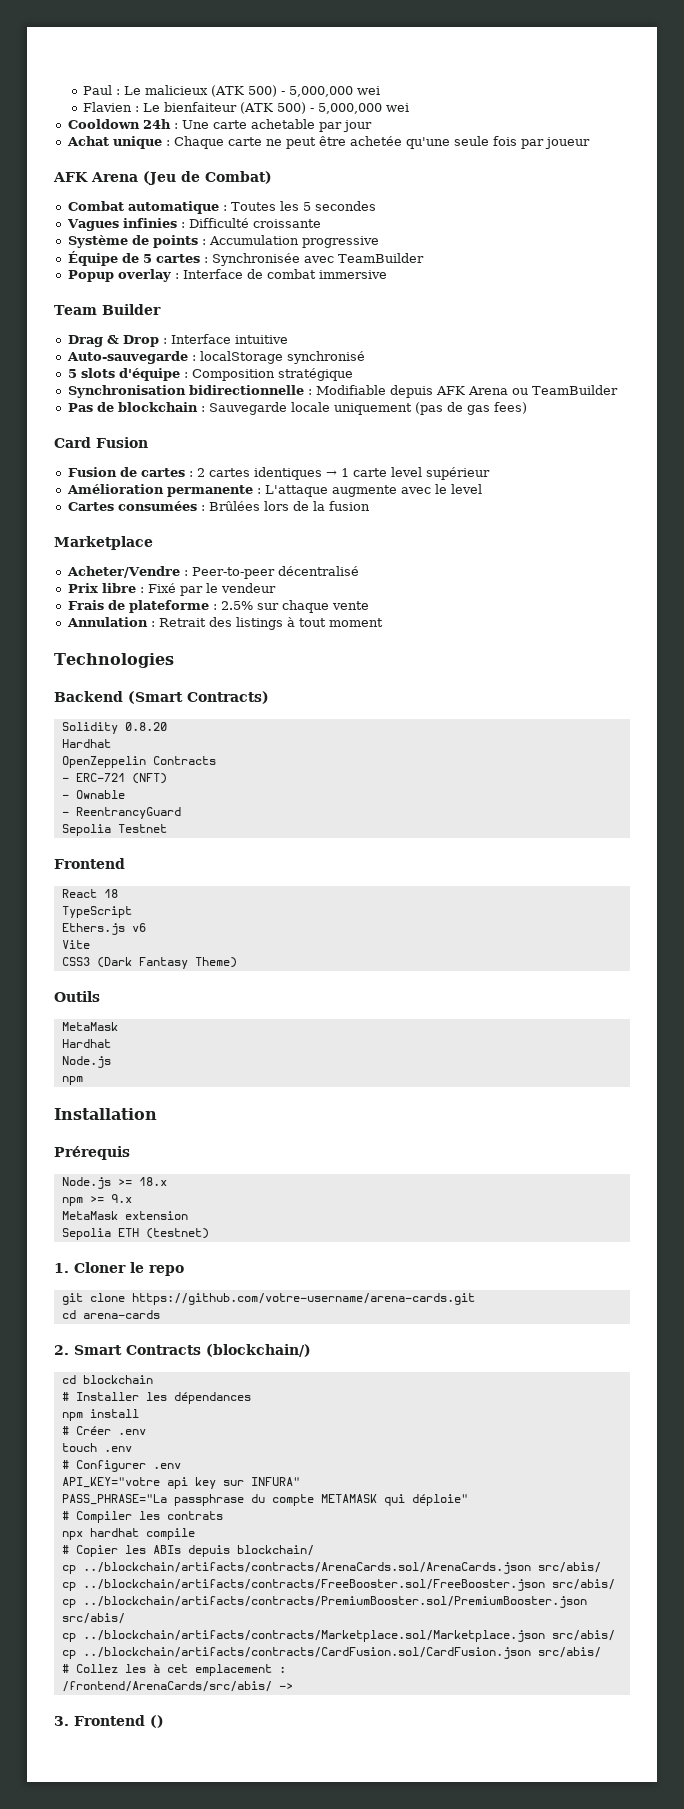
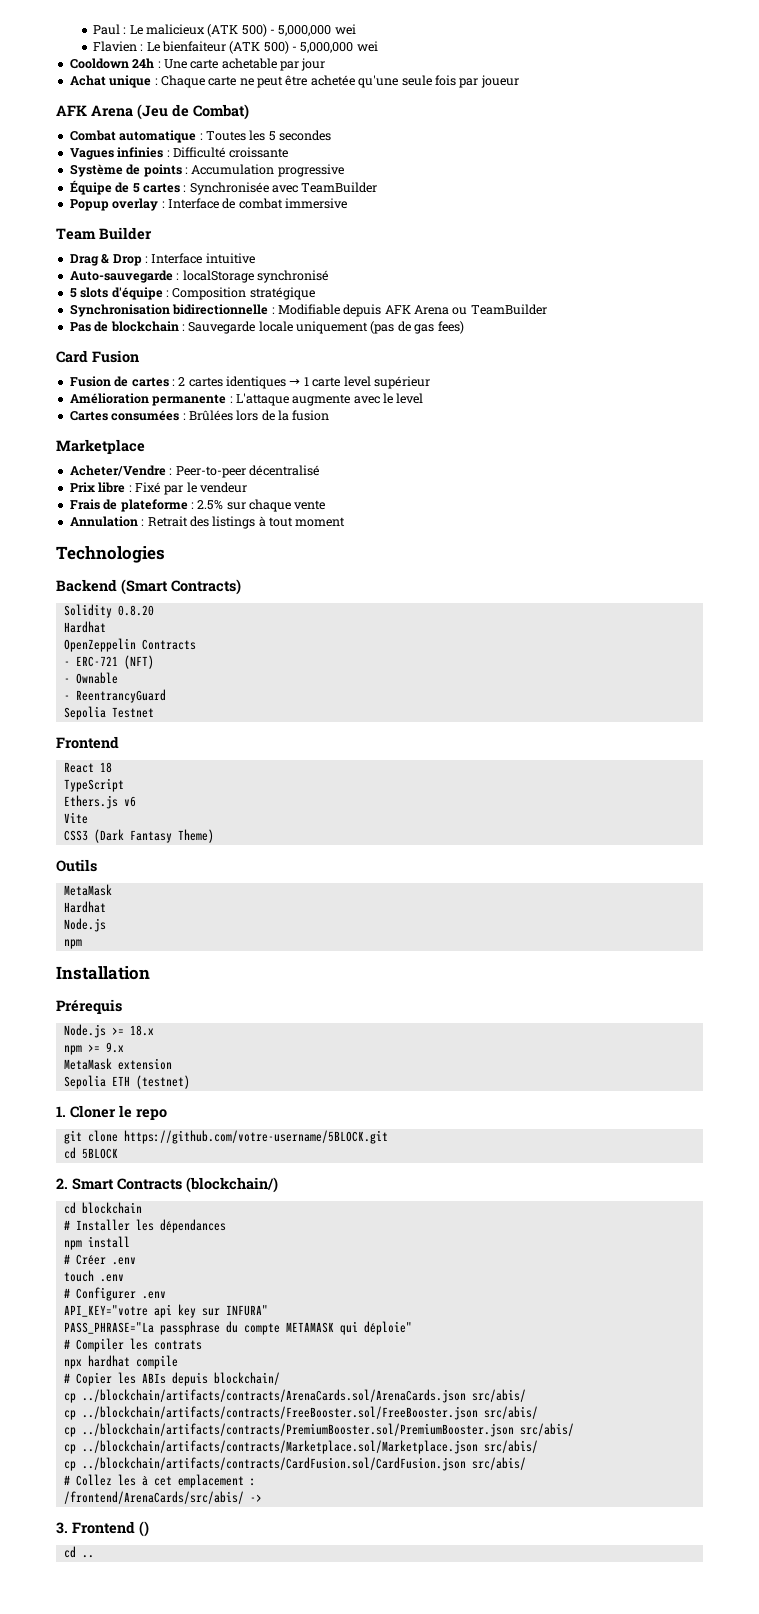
- git clone https://github.com/votre-username/arena-cards.git
- cd arena-cards
+ git clone https://github.com/votre-username/5BLOCK.git
+ cd 5BLOCK
+ cd ..

